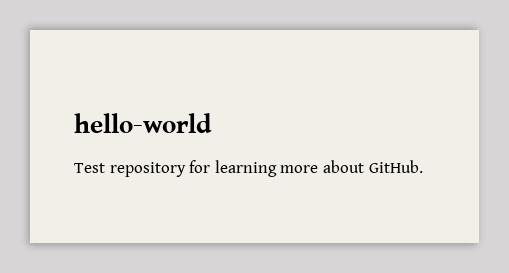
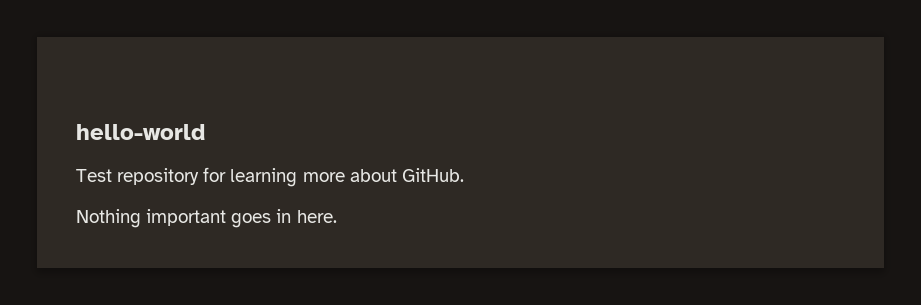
+ Nothing important goes in here.

